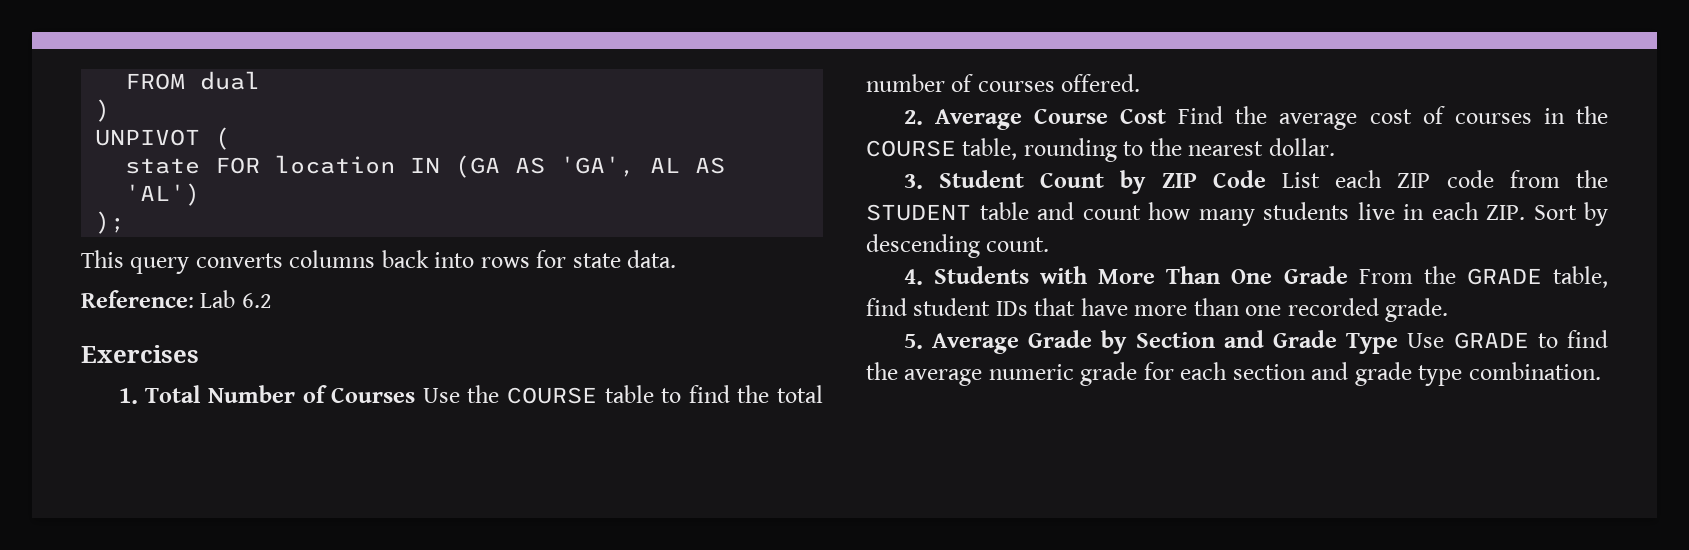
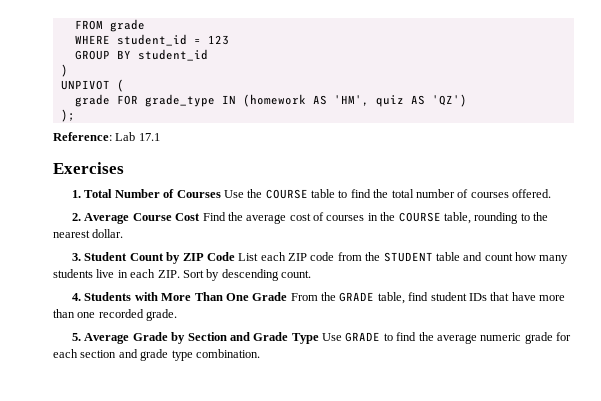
- FROM dual
+ FROM grade
+ WHERE student_id = 123
+ GROUP BY student_id
  )
  UNPIVOT (
- state FOR location IN (GA AS 'GA', AL AS 'AL')
+ grade FOR grade_type IN (homework AS 'HM', quiz AS 'QZ')
  );
- This query converts columns back into rows for state data.
- Reference: Lab 6.2
+ Reference: Lab 17.1

